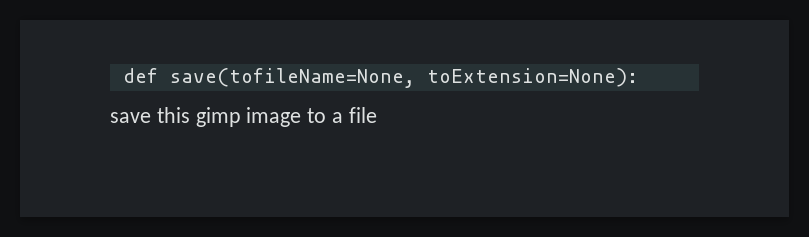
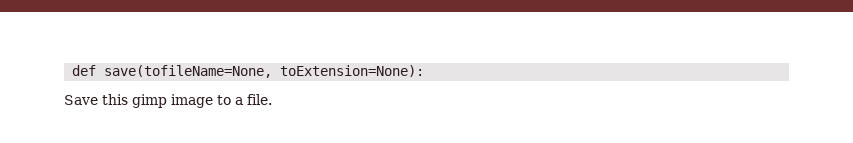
- save this gimp image to a file
+ Save this gimp image to a file.

